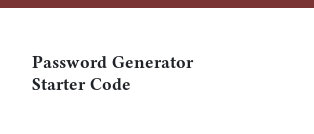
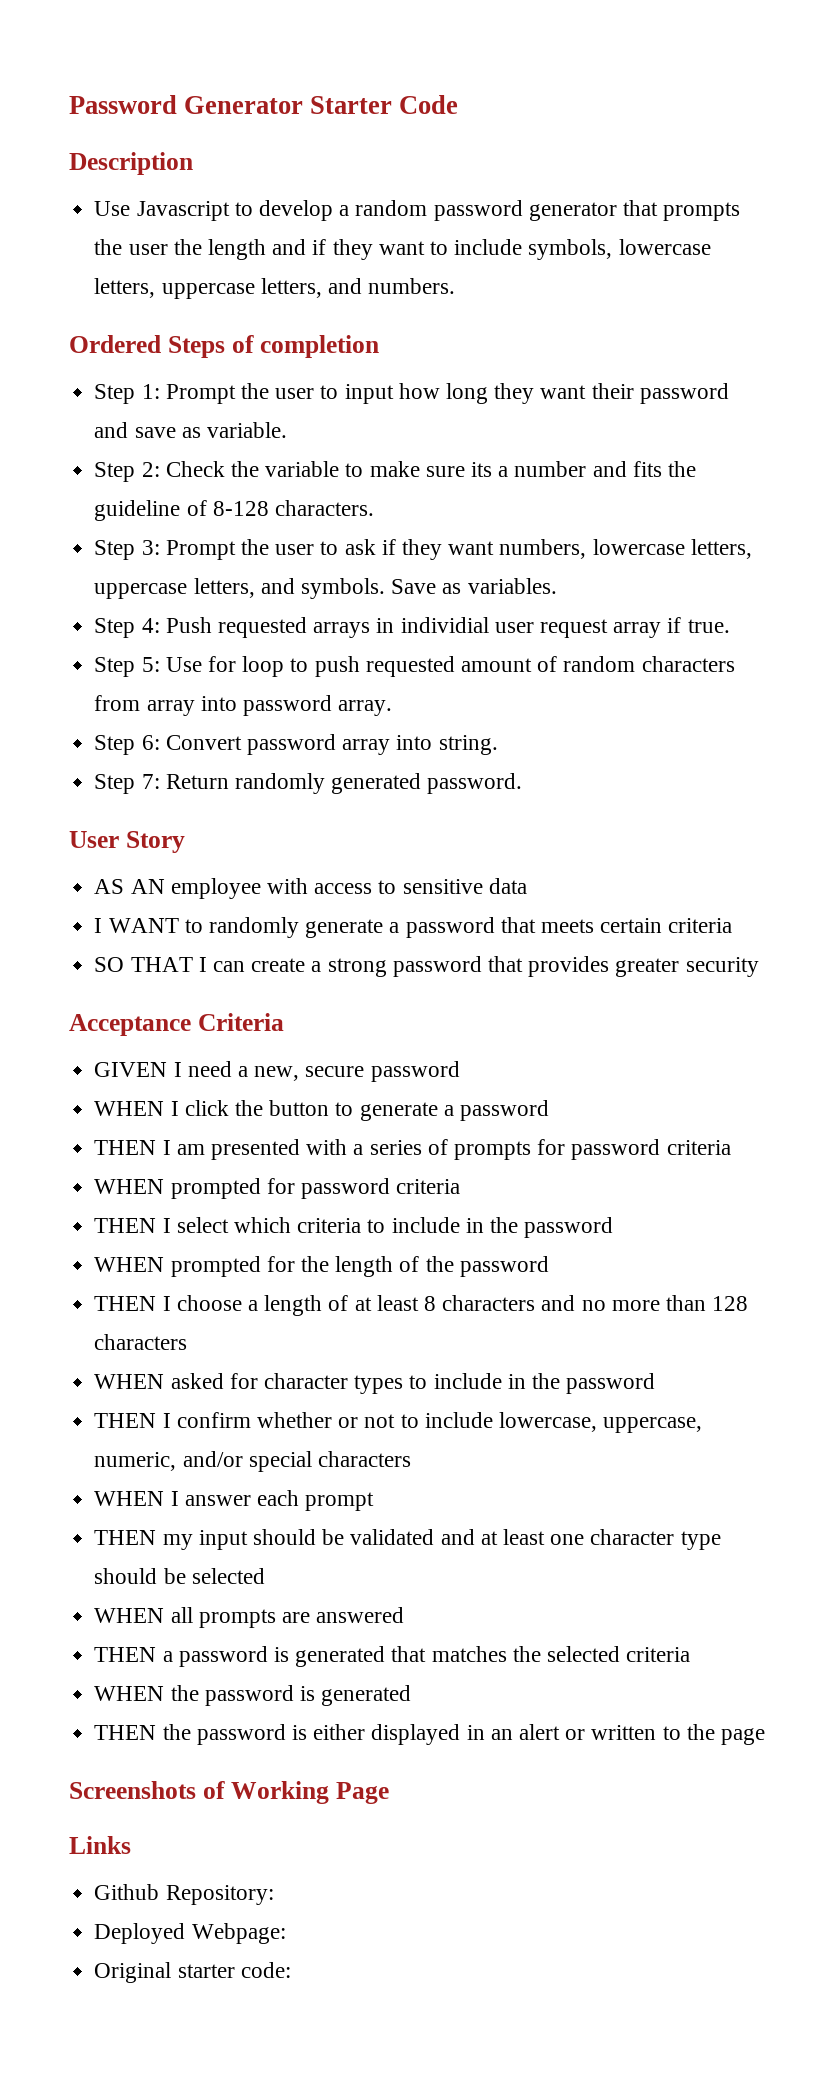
+ Description
+ Use Javascript to develop a random password generator that prompts the user the length and if they want to include symbols, lowercase letters, uppercase letters, and numbers.
+ Ordered Steps of completion
+ Step 1: Prompt the user to input how long they want their password and save as variable.
+ Step 2: Check the variable to make sure its a number and fits the guideline of 8-128 characters.
+ Step 3: Prompt the user to ask if they want numbers, lowercase letters, uppercase letters, and symbols. Save as variables.
+ Step 4: Push requested arrays in individial user request array if true.
+ Step 5: Use for loop to push requested amount of random characters from array into password array.
+ Step 6: Convert password array into string.
+ Step 7: Return randomly generated password.
+ User Story
+ AS AN employee with access to sensitive data
+ I WANT to randomly generate a password that meets certain criteria
+ SO THAT I can create a strong password that provides greater security
+ Acceptance Criteria
+ GIVEN I need a new, secure password
+ WHEN I click the button to generate a password
+ THEN I am presented with a series of prompts for password criteria
+ WHEN prompted for password criteria
+ THEN I select which criteria to include in the password
+ WHEN prompted for the length of the password
+ THEN I choose a length of at least 8 characters and no more than 128 characters
+ WHEN asked for character types to include in the password
+ THEN I confirm whether or not to include lowercase, uppercase, numeric, and/or special characters
+ WHEN I answer each prompt
+ THEN my input should be validated and at least one character type should be selected
+ WHEN all prompts are answered
+ THEN a password is generated that matches the selected criteria
+ WHEN the password is generated
+ THEN the password is either displayed in an alert or written to the page
+ Screenshots of Working Page
+ Links
+ Github Repository:
+ Deployed Webpage:
+ Original starter code:

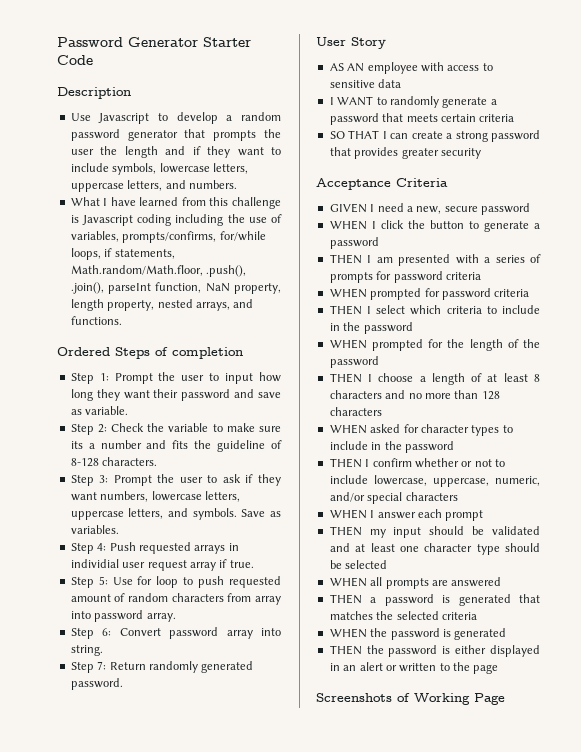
+ What I have learned from this challenge is Javascript coding including the use of variables, prompts/confirms, for/while loops, if statements, Math.random/Math.floor, .push(), .join(), parseInt function, NaN property, length property, nested arrays, and functions.
- Links
- Github Repository:
- Deployed Webpage:
- Original starter code:

